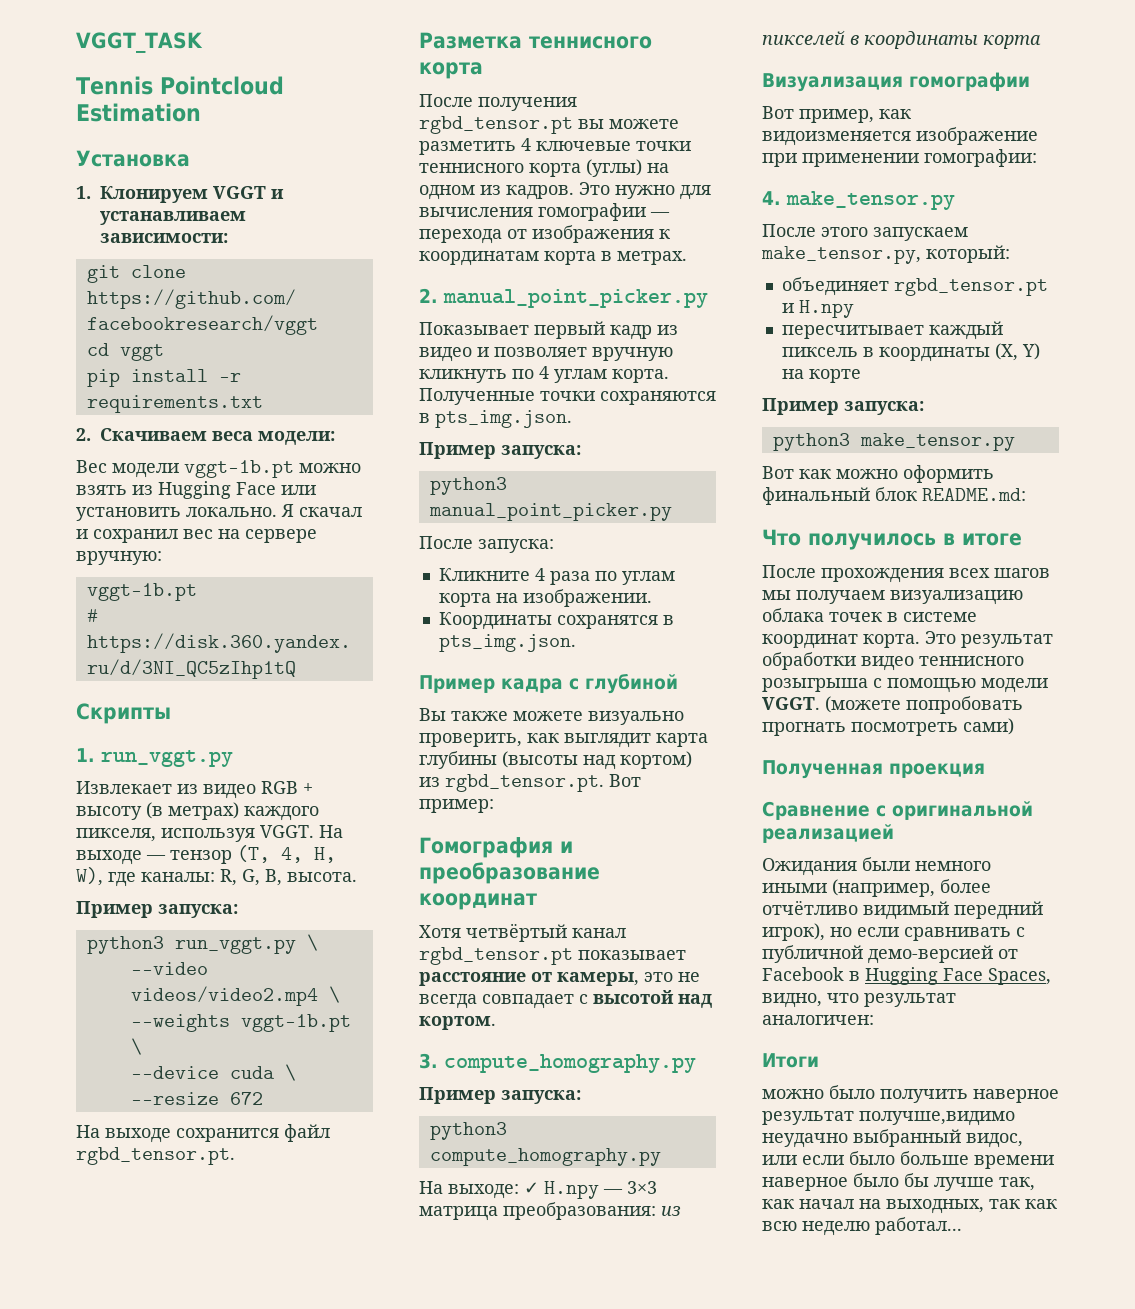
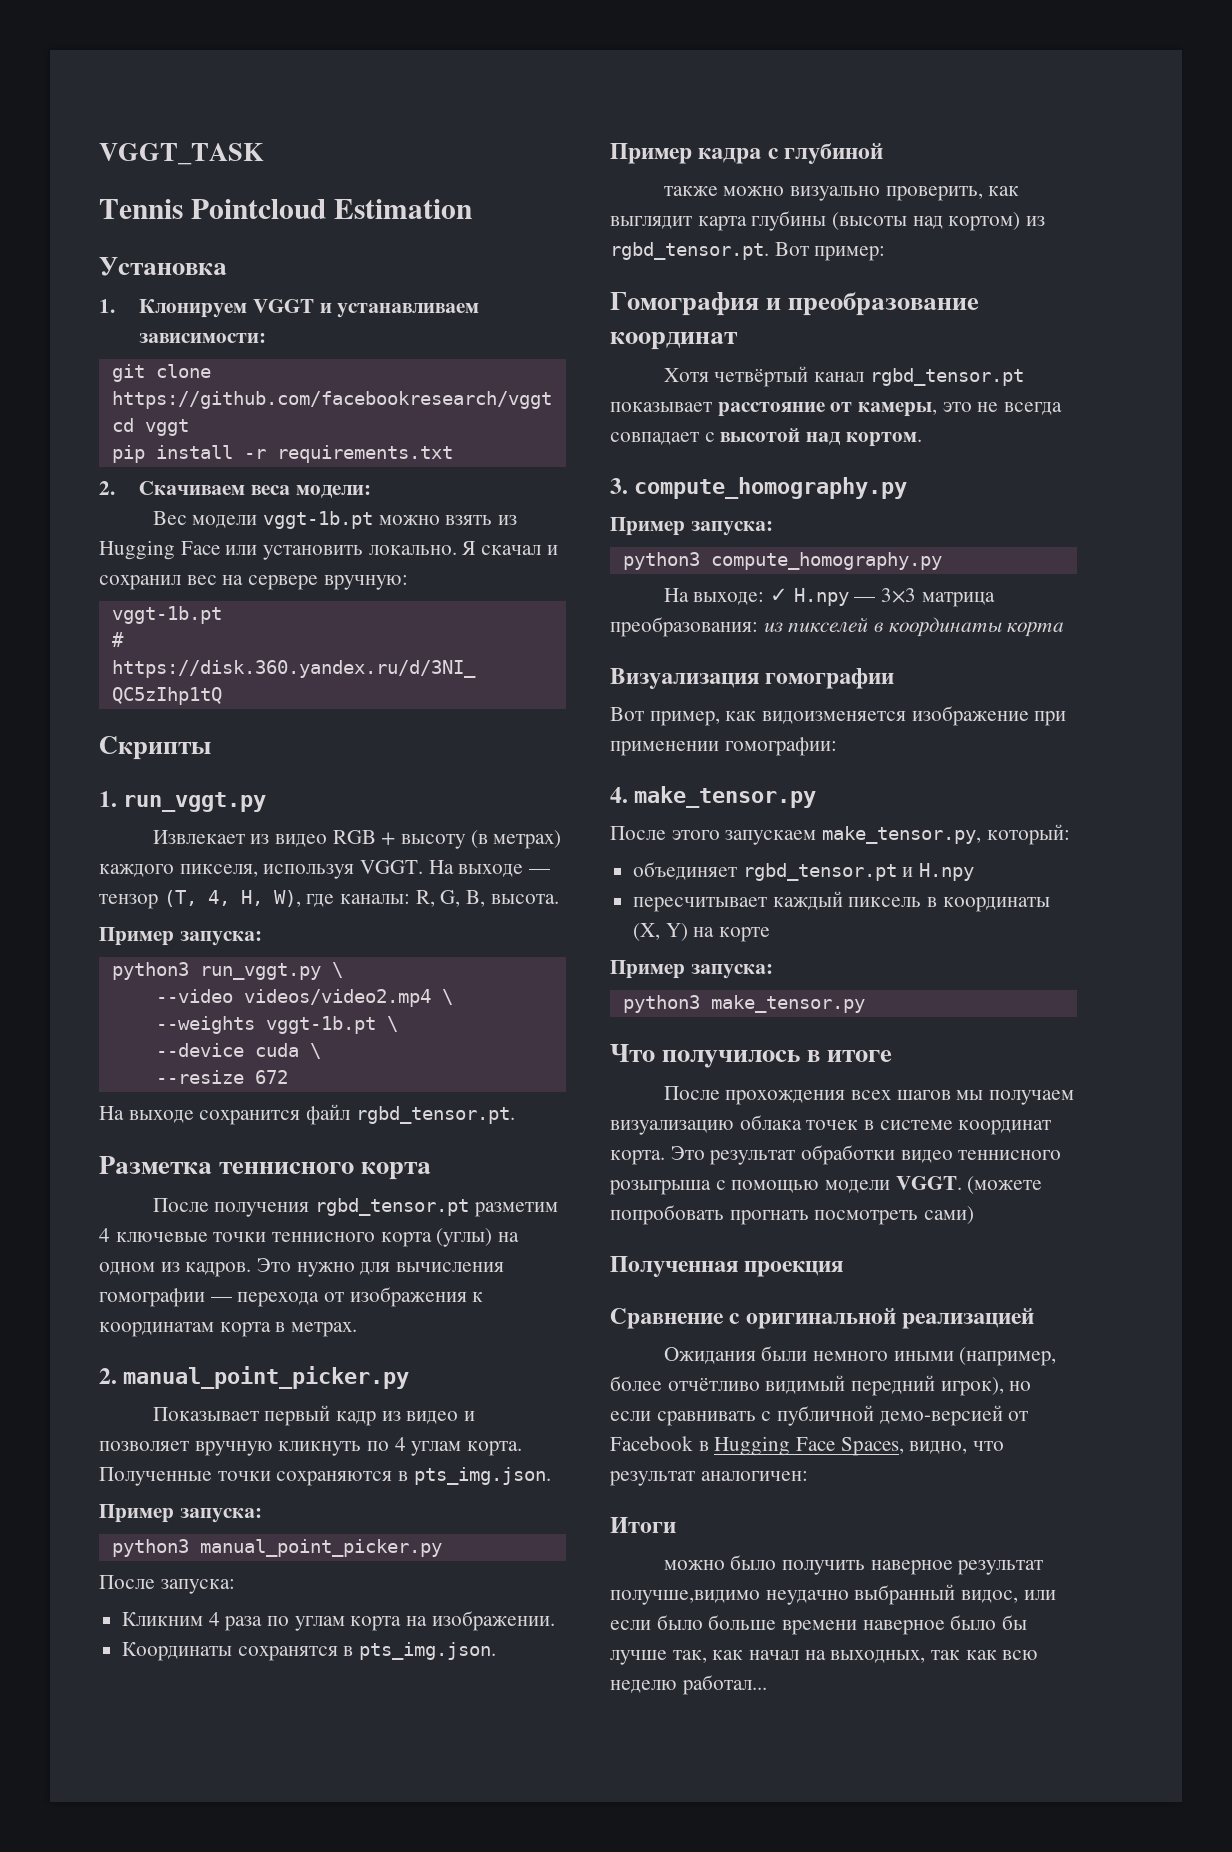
- После получения rgbd_tensor.pt вы можете разметить 4 ключевые точки теннисного корта (углы) на одном из кадров.
+ После получения rgbd_tensor.pt разметим 4 ключевые точки теннисного корта (углы) на одном из кадров.
- Кликните 4 раза по углам корта на изображении.
+ Кликним 4 раза по углам корта на изображении.
- Вы также можете визуально проверить, как выглядит карта глубины (высоты над кортом) из rgbd_tensor.pt. Вот пример:
+ также можно визуально проверить, как выглядит карта глубины (высоты над кортом) из rgbd_tensor.pt. Вот пример:
- Вот как можно оформить финальный блок README.md:

